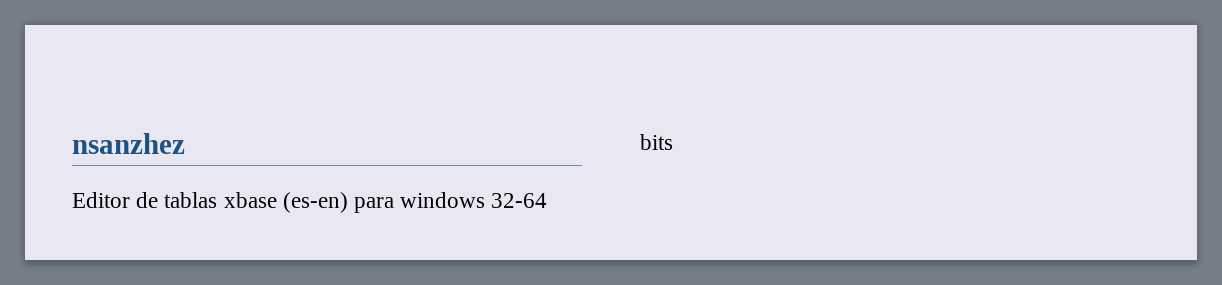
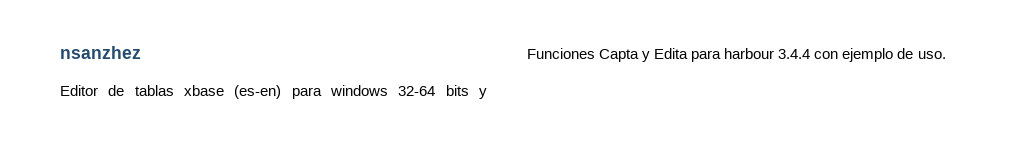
- Editor de tablas xbase (es-en) para windows 32-64 bits
+ Editor de tablas xbase (es-en) para windows 32-64 bits y Funciones Capta y Edita para harbour 3.4.4 con ejemplo de uso.

